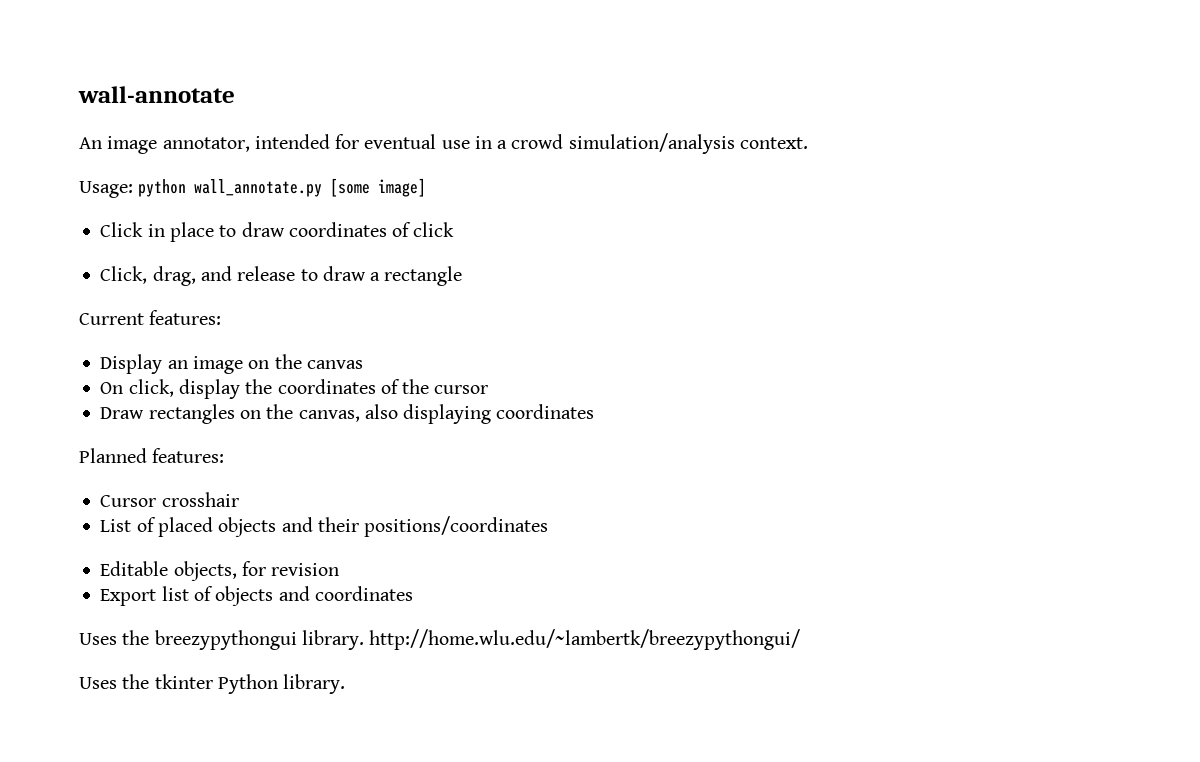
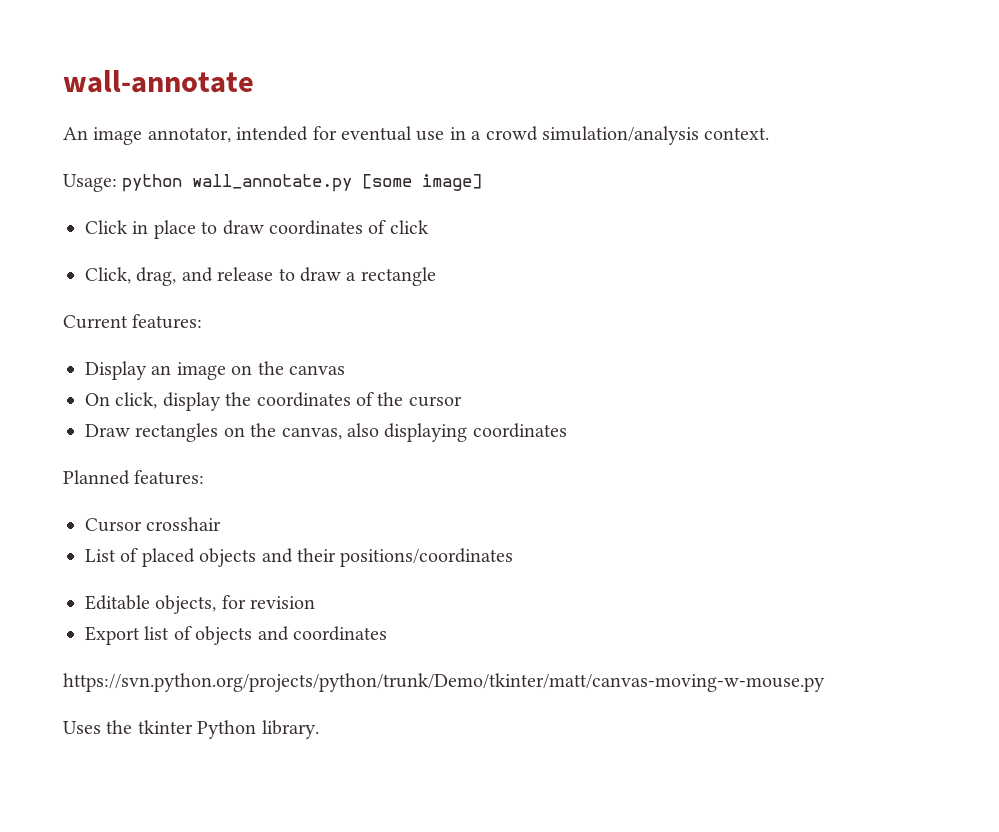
- Uses the breezypythongui library. http://home.wlu.edu/~lambertk/breezypythongui/
+ https://svn.python.org/projects/python/trunk/Demo/tkinter/matt/canvas-moving-w-mouse.py

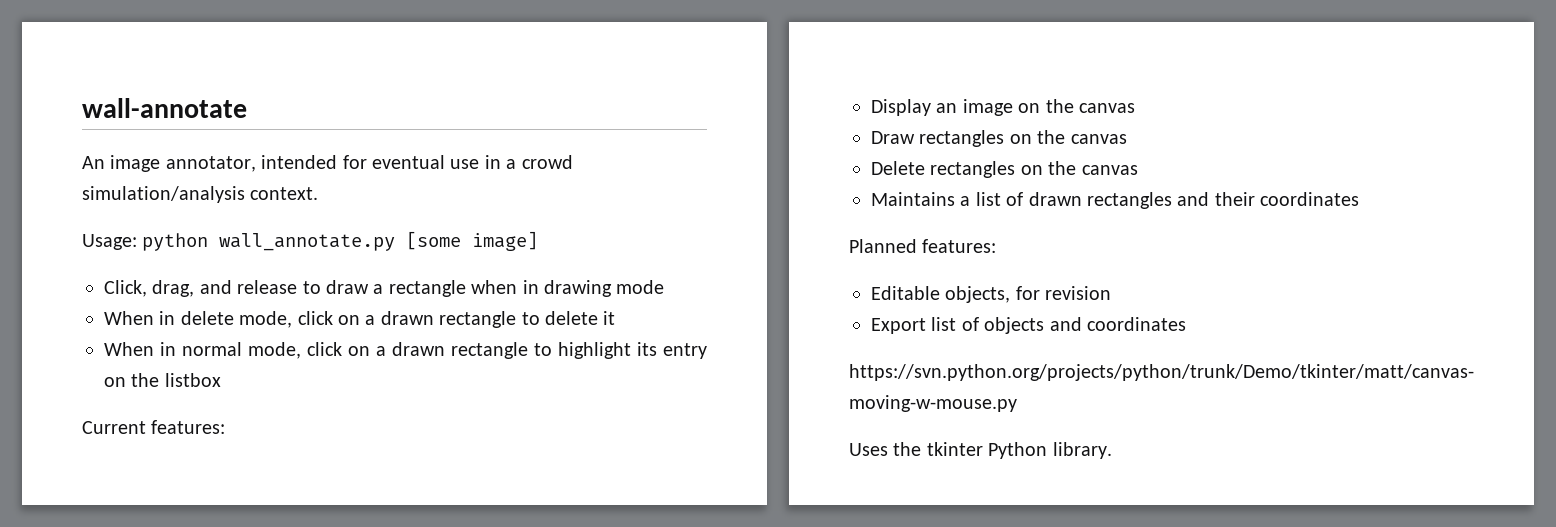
- Click in place to draw coordinates of click
- Click, drag, and release to draw a rectangle
+ Click, drag, and release to draw a rectangle when in drawing mode
+ When in delete mode, click on a drawn rectangle to delete it
+ When in normal mode, click on a drawn rectangle to highlight its entry on the listbox
- On click, display the coordinates of the cursor
- Draw rectangles on the canvas, also displaying coordinates
+ Draw rectangles on the canvas
+ Delete rectangles on the canvas
+ Maintains a list of drawn rectangles and their coordinates
  Planned features:
- Cursor crosshair
- List of placed objects and their positions/coordinates

